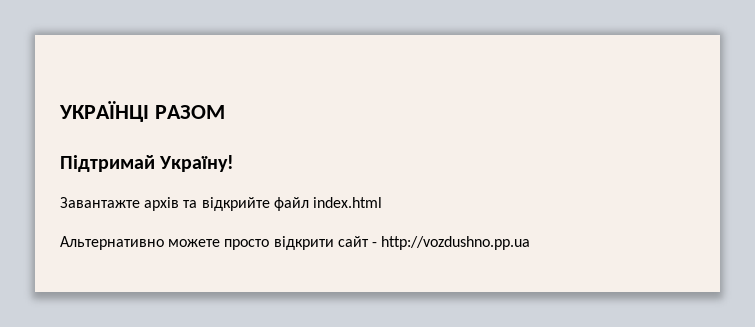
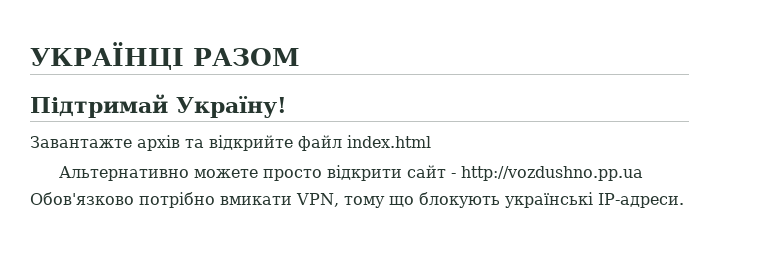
- Альтернативно можете просто відкрити сайт - http://vozdushno.pp.ua
+ Альтернативно можете просто відкрити сайт - http://vozdushno.pp.ua Обов'язково потрібно вмикати VPN, тому що блокують українські IP-адреси.

